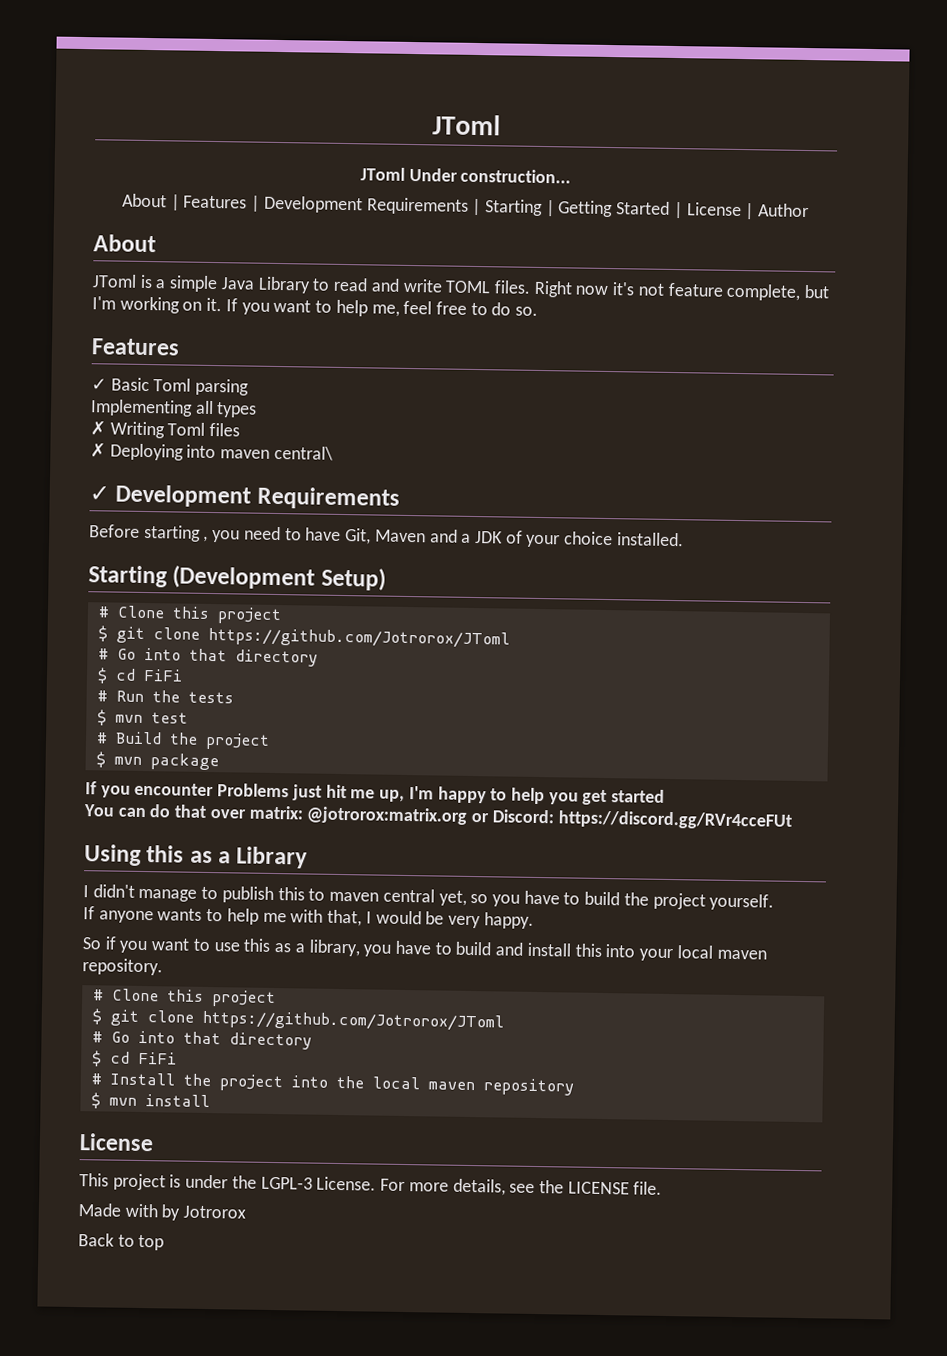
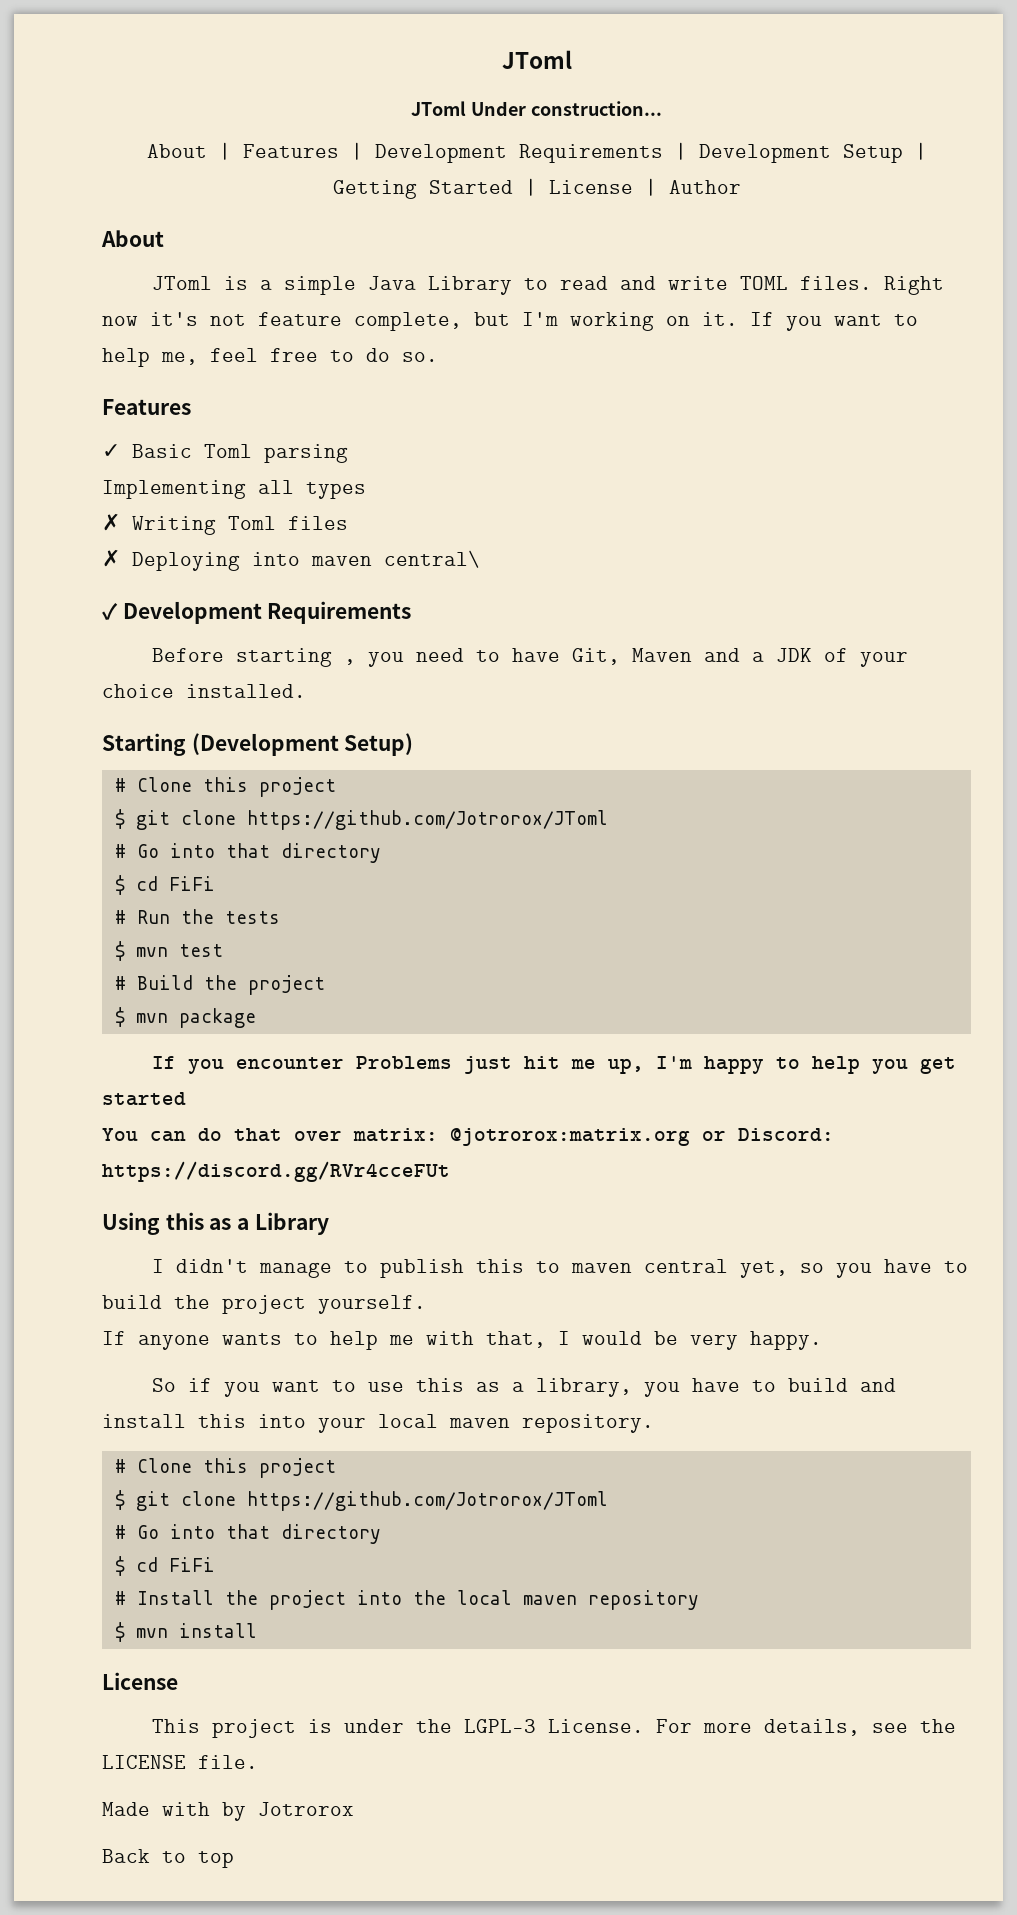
- About | Features | Development Requirements | Starting | Getting Started | License | Author
+ About | Features | Development Requirements | Development Setup | Getting Started | License | Author

